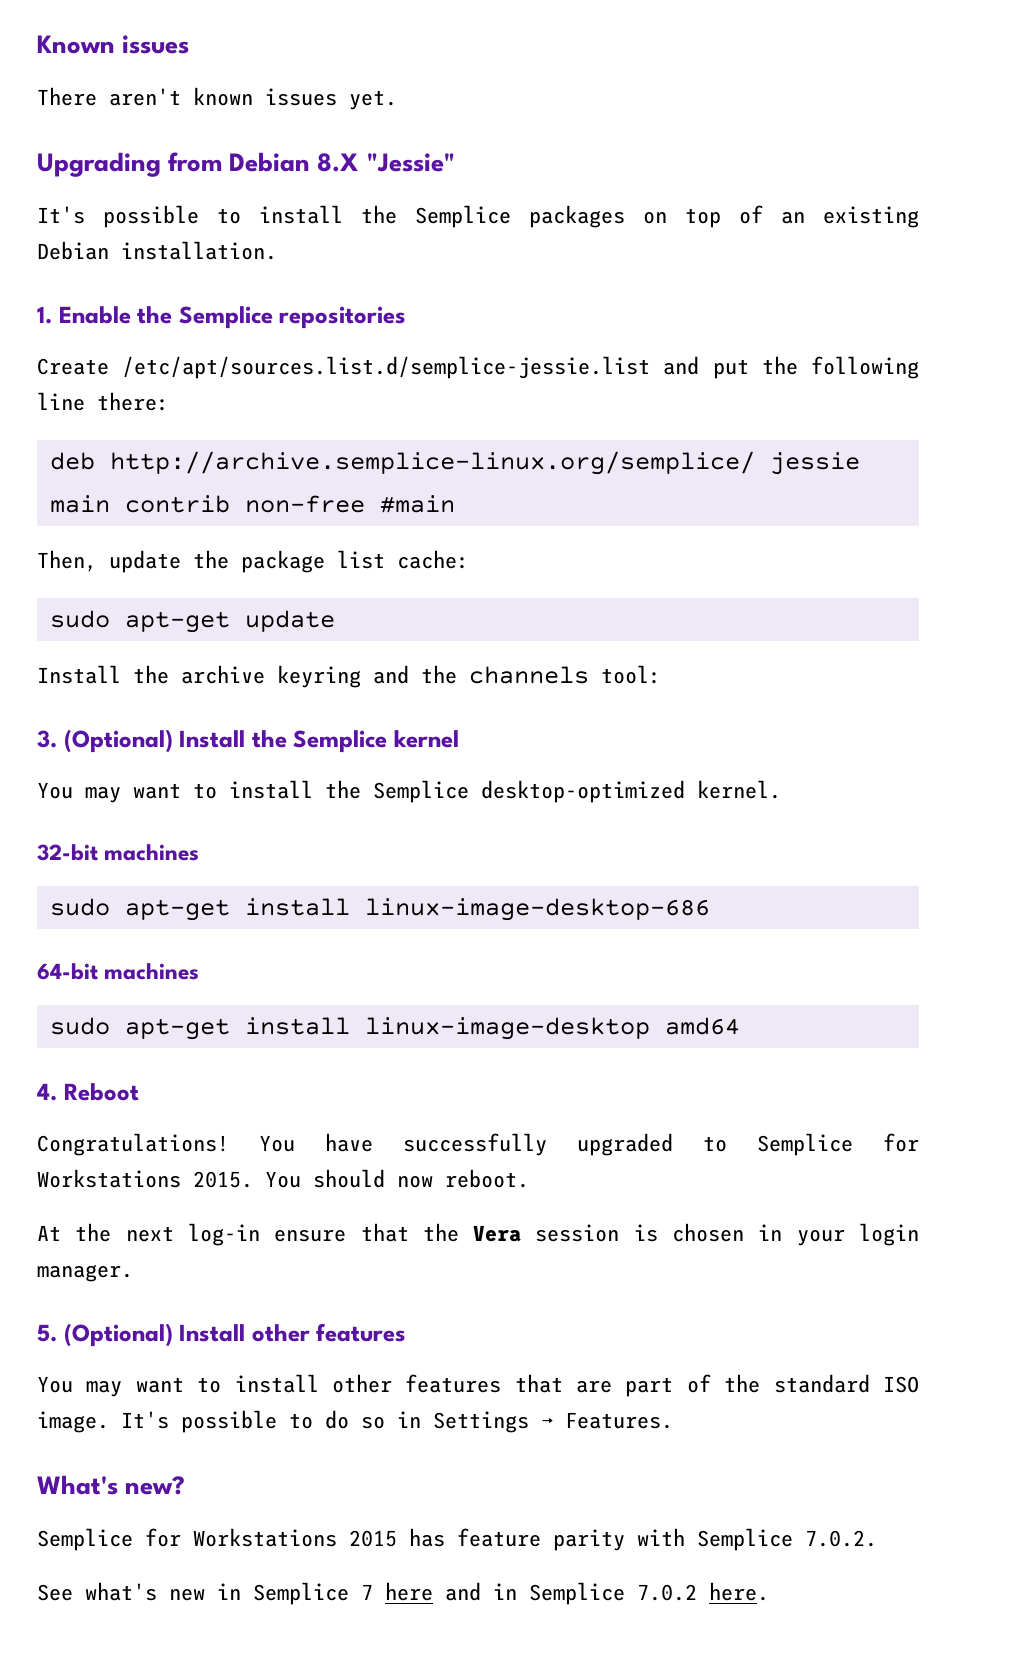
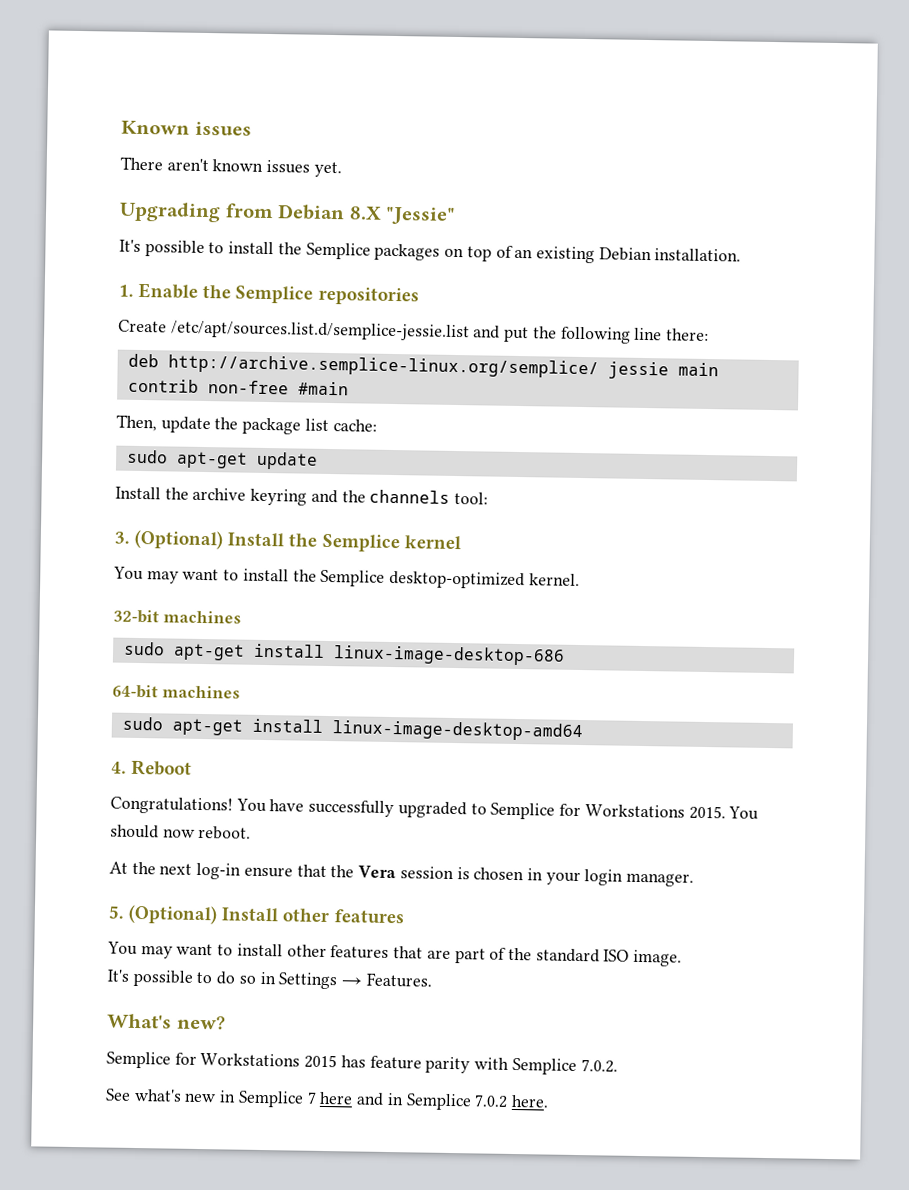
- sudo apt-get install linux-image-desktop amd64
+ sudo apt-get install linux-image-desktop-amd64
- You may want to install other features that are part of the standard ISO image. It's possible to do so in Settings → Features.
+ You may want to install other features that are part of the standard ISO image.
+ It's possible to do so in Settings → Features.

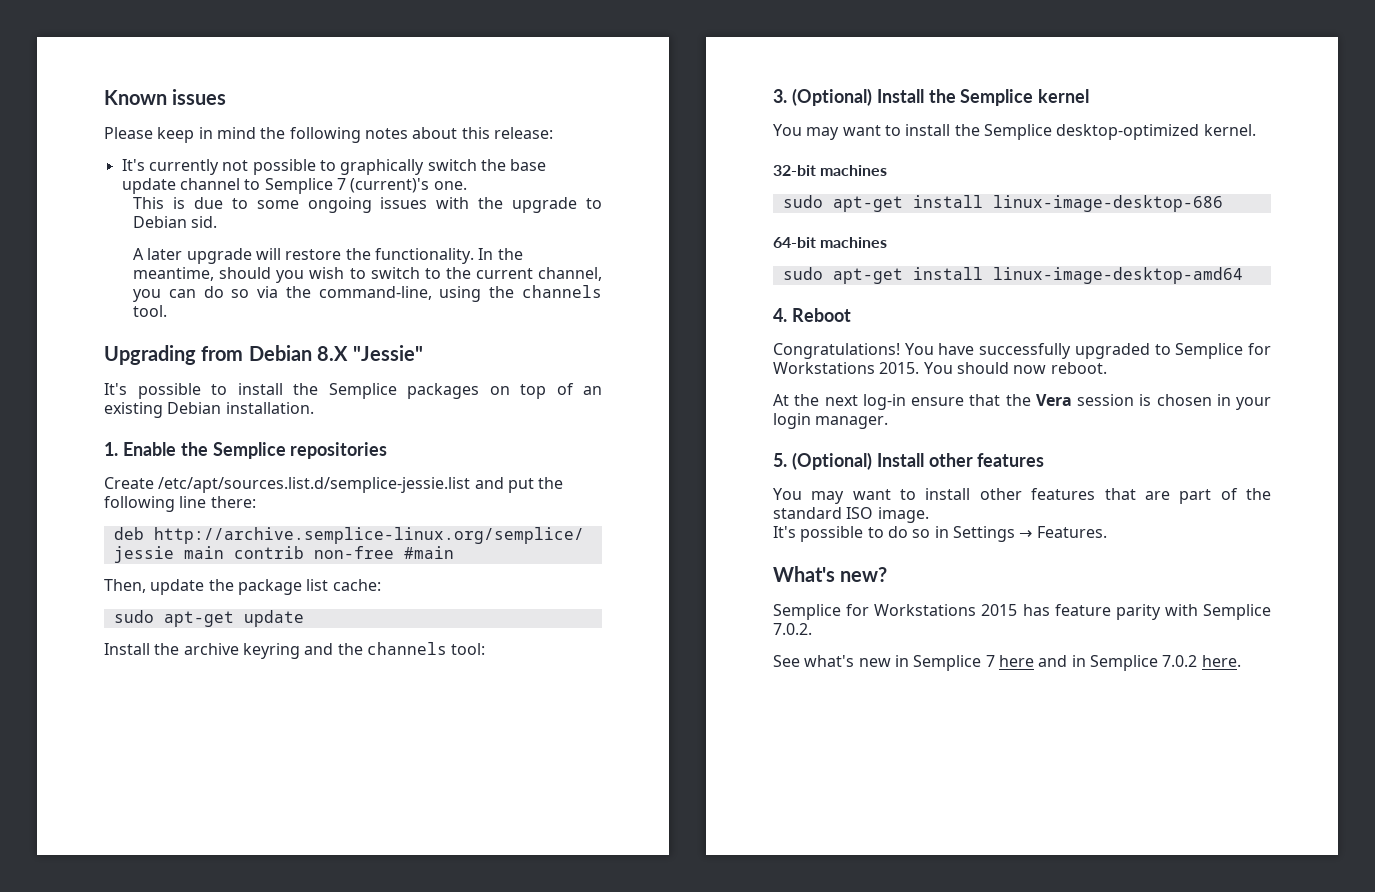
- There aren't known issues yet.
+ Please keep in mind the following notes about this release:
+ It's currently not possible to graphically switch the base update channel to Semplice 7 (current)'s one.
+ This is due to some ongoing issues with the upgrade to Debian sid.
+ A later upgrade will restore the functionality. In the meantime, should you wish to switch to the current channel, you can do so via the command-line, using the channels tool.

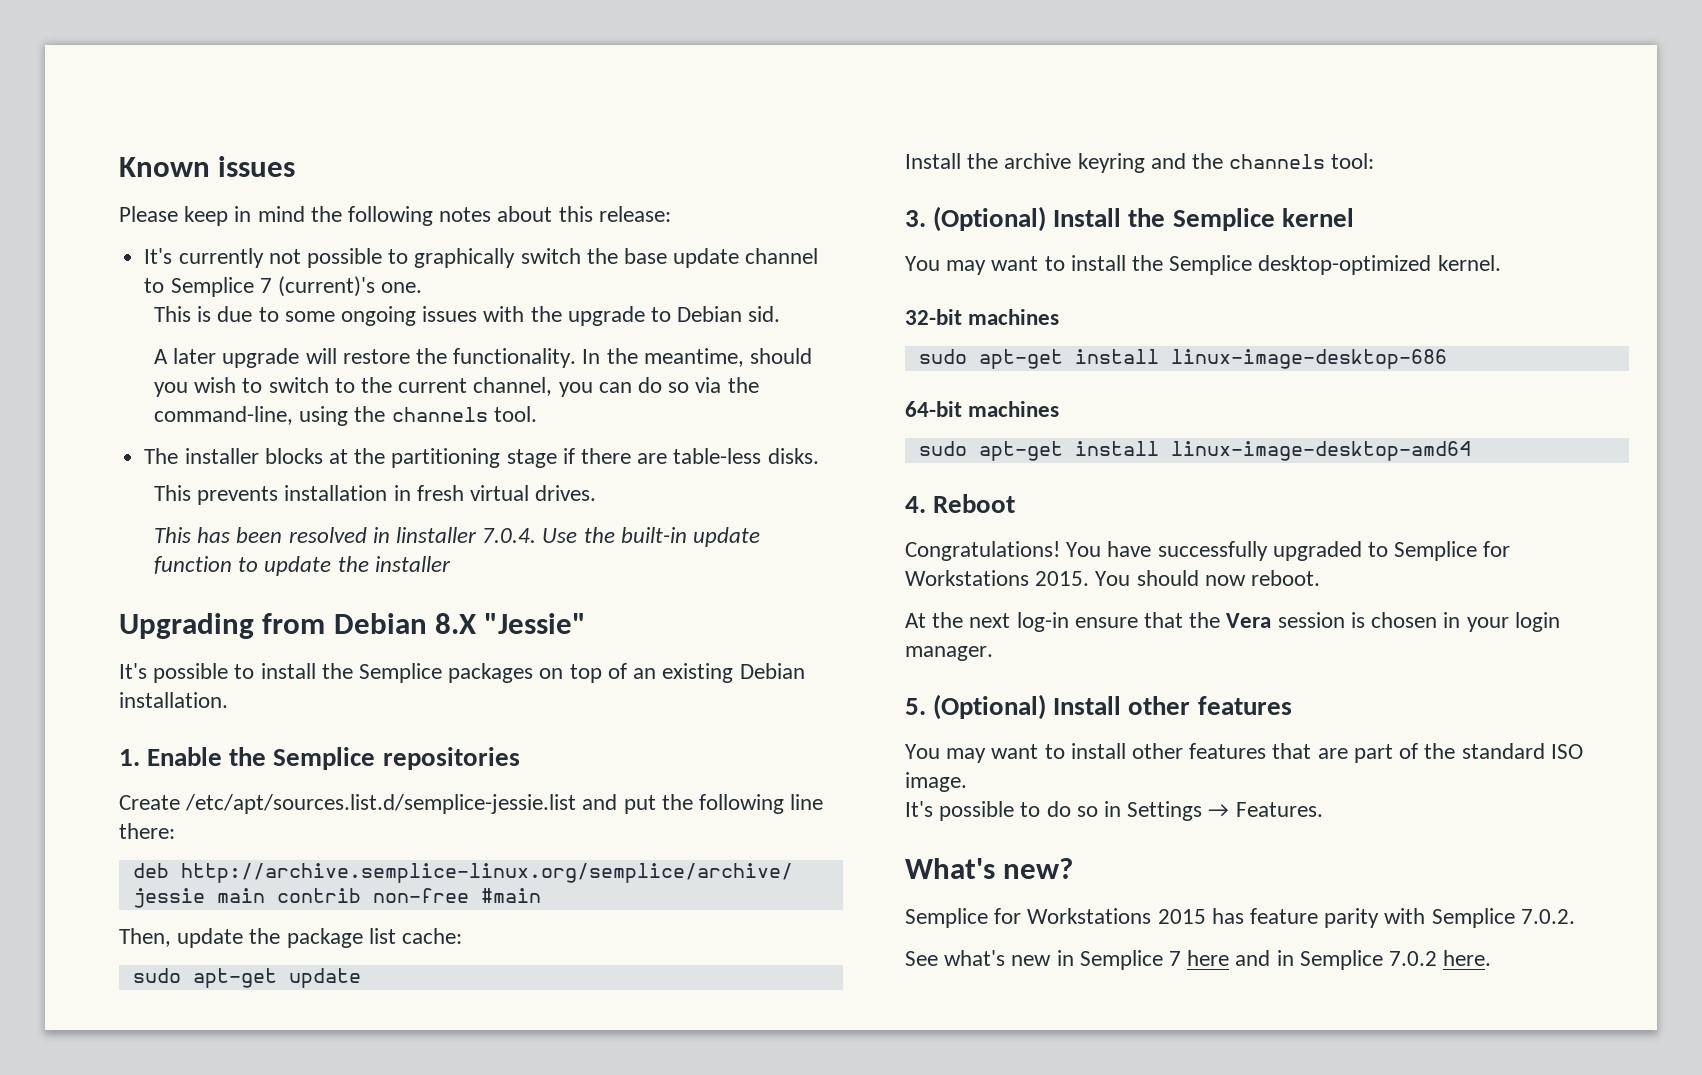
+ The installer blocks at the partitioning stage if there are table-less disks.
+ This prevents installation in fresh virtual drives.
+ This has been resolved in linstaller 7.0.4. Use the built-in update function to update the installer
- deb http://archive.semplice-linux.org/semplice/ jessie main contrib non-free #main
+ deb http://archive.semplice-linux.org/semplice/archive/ jessie main contrib non-free #main

